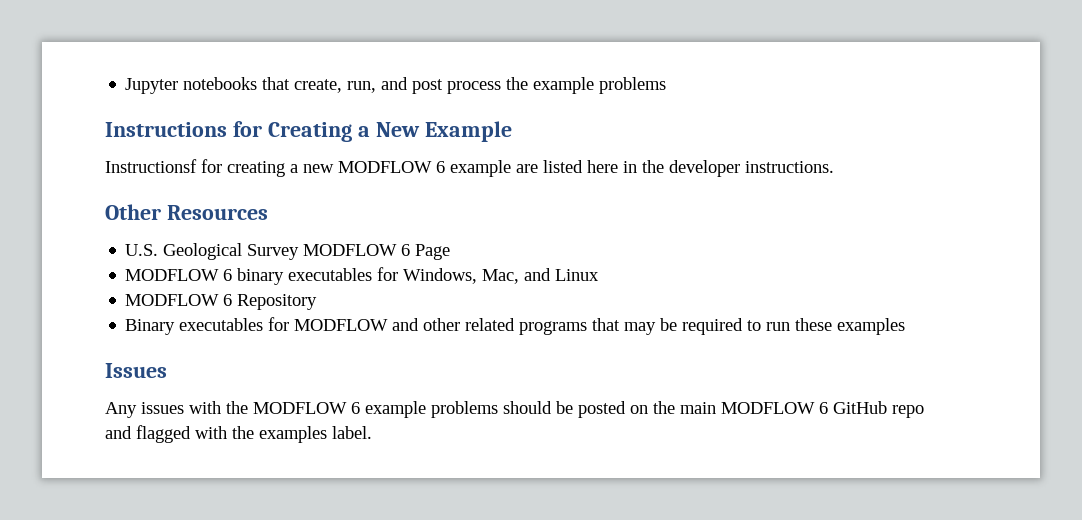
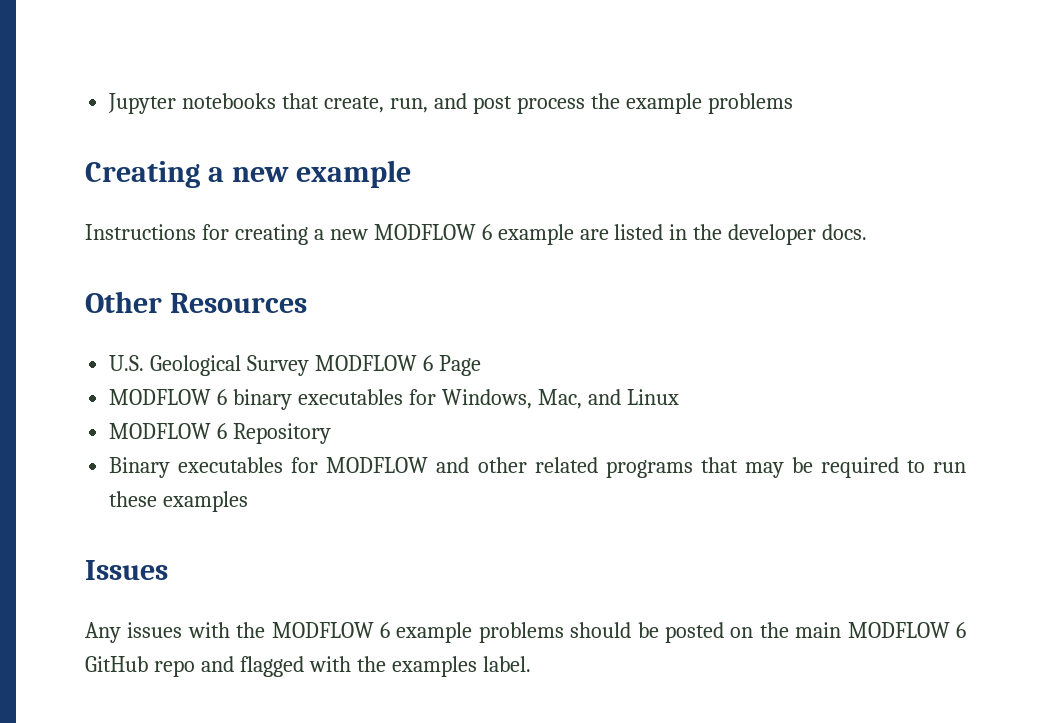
- Instructions for Creating a New Example
- Instructionsf for creating a new MODFLOW 6 example are listed here in the developer instructions.
+ Creating a new example
+ Instructions for creating a new MODFLOW 6 example are listed in the developer docs.

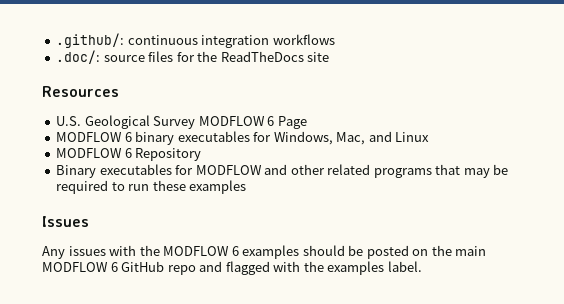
- Jupyter notebooks that create, run, and post process the example problems
- Creating a new example
- Instructions for creating a new MODFLOW 6 example are listed in the developer docs.
- Other Resources
+ .github/: continuous integration workflows
+ .doc/: source files for the ReadTheDocs site
+ Resources
- Any issues with the MODFLOW 6 example problems should be posted on the main MODFLOW 6 GitHub repo and flagged with the examples label.
+ Any issues with the MODFLOW 6 examples should be posted on the main MODFLOW 6 GitHub repo and flagged with the examples label.

